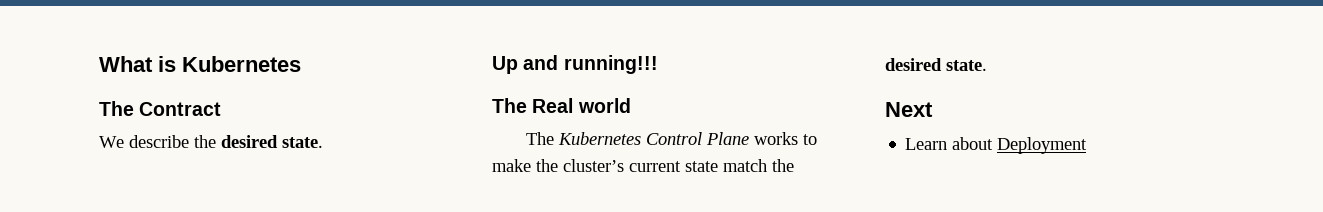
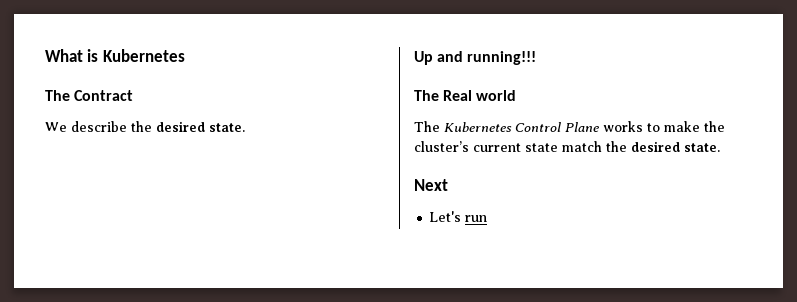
- Learn about Deployment
+ Let's run

